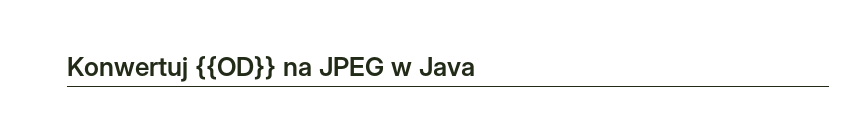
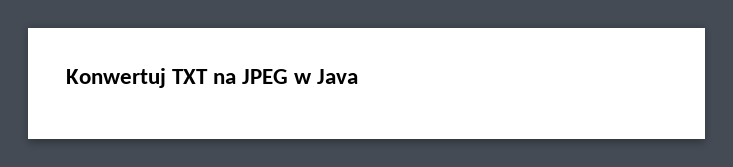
- Konwertuj {{OD}} na JPEG w Java
+ Konwertuj TXT na JPEG w Java

